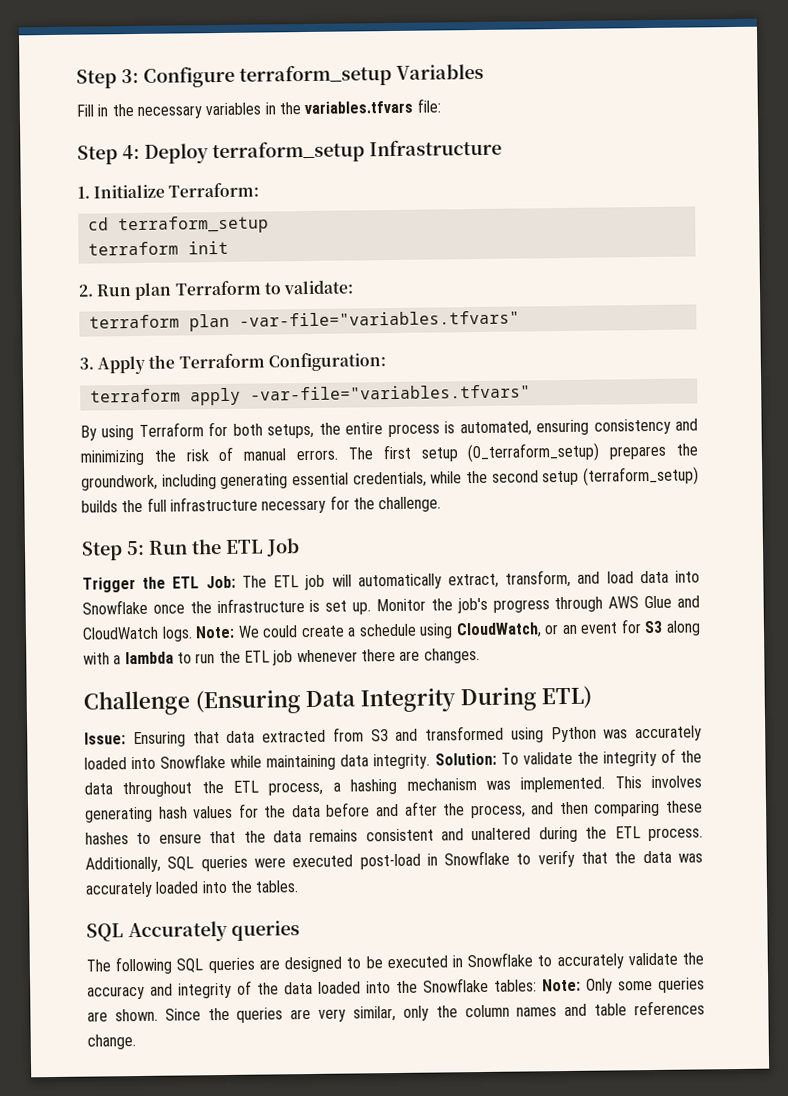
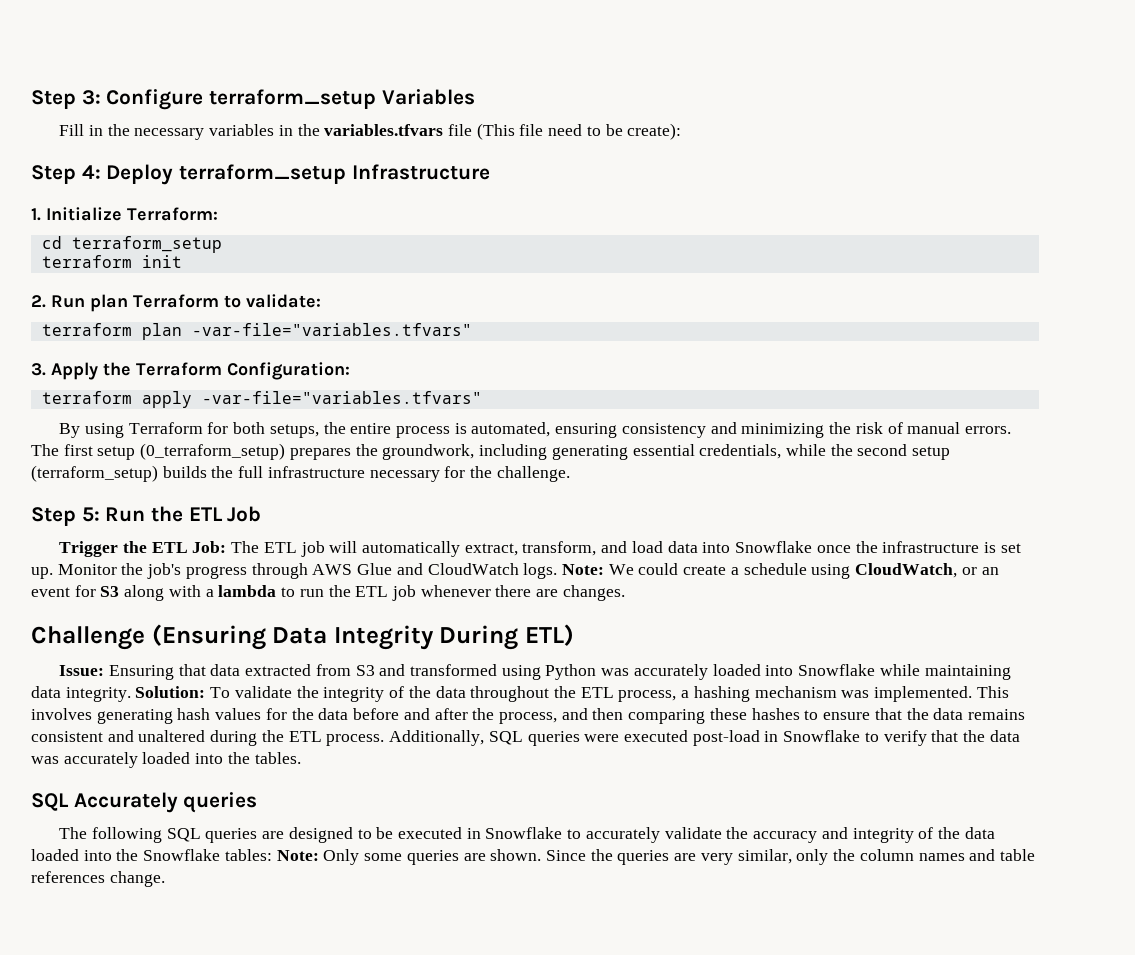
- Fill in the necessary variables in the variables.tfvars file:
+ Fill in the necessary variables in the variables.tfvars file (This file need to be create):

